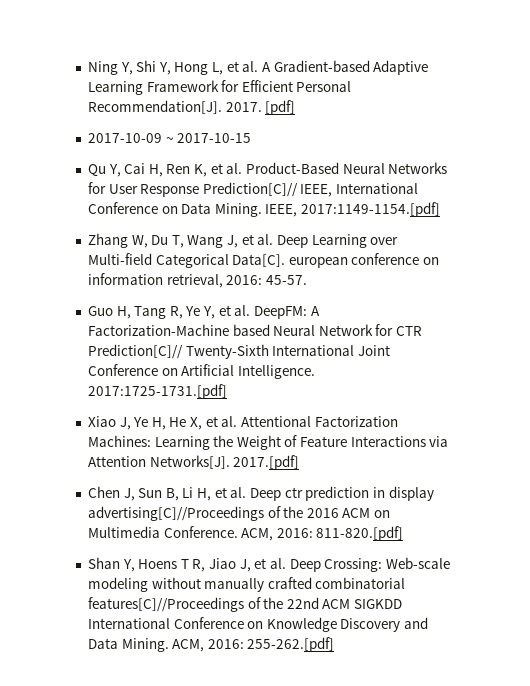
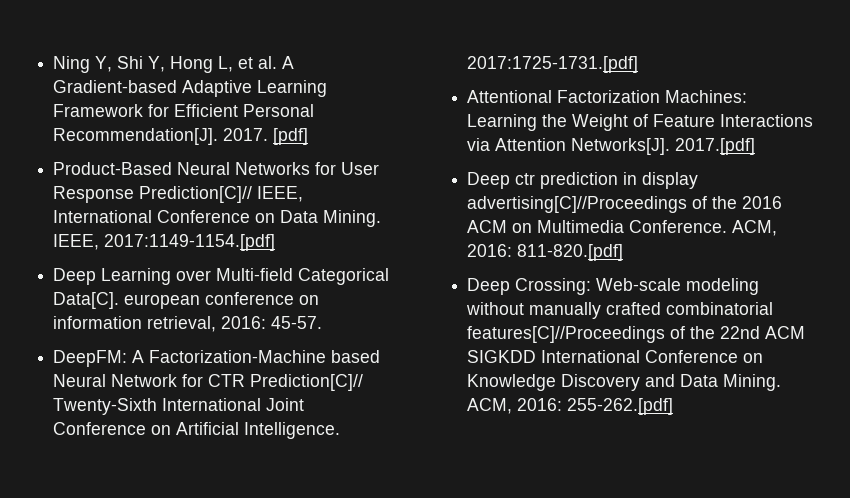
- 2017-10-09 ~ 2017-10-15
- Qu Y, Cai H, Ren K, et al. Product-Based Neural Networks for User Response Prediction[C]// IEEE, International Conference on Data Mining.
+ Product-Based Neural Networks for User Response Prediction[C]// IEEE, International Conference on Data Mining.
- Zhang W, Du T, Wang J, et al. Deep Learning over Multi-field Categorical Data[C]. european conference on information retrieval, 2016: 45-57.
+ Deep Learning over Multi-field Categorical Data[C]. european conference on information retrieval, 2016: 45-57.
- Guo H, Tang R, Ye Y, et al. DeepFM: A Factorization-Machine based Neural Network for CTR Prediction[C]// Twenty-Sixth International Joint Conference on Artificial Intelligence.
+ DeepFM: A Factorization-Machine based Neural Network for CTR Prediction[C]// Twenty-Sixth International Joint Conference on Artificial Intelligence.
- Xiao J, Ye H, He X, et al. Attentional Factorization Machines: Learning the Weight of Feature Interactions via Attention Networks[J].
+ Attentional Factorization Machines: Learning the Weight of Feature Interactions via Attention Networks[J].
- Chen J, Sun B, Li H, et al. Deep ctr prediction in display advertising[C]//Proceedings of the 2016 ACM on Multimedia Conference.
+ Deep ctr prediction in display advertising[C]//Proceedings of the 2016 ACM on Multimedia Conference.
- Shan Y, Hoens T R, Jiao J, et al. Deep Crossing: Web-scale modeling without manually crafted combinatorial features[C]//Proceedings of the 22nd ACM SIGKDD International Conference on Knowledge Discovery and Data Mining.
+ Deep Crossing: Web-scale modeling without manually crafted combinatorial features[C]//Proceedings of the 22nd ACM SIGKDD International Conference on Knowledge Discovery and Data Mining.

